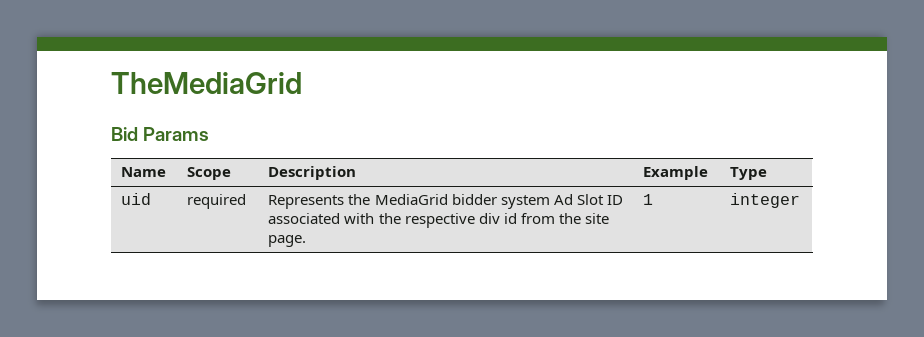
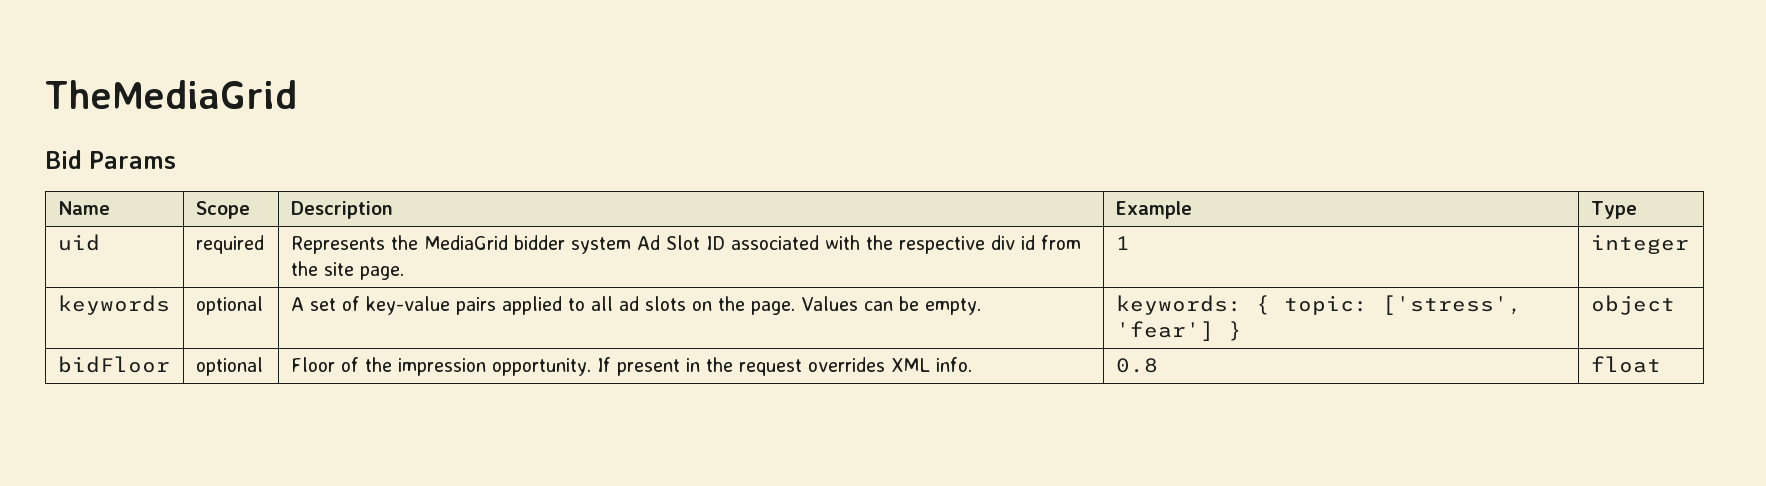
+ keywords | optional | A set of key-value pairs applied to all ad slots on the page. Values can be empty. | keywords: { topic: ['stress', 'fear'] } | object
+ bidFloor | optional | Floor of the impression opportunity. If present in the request overrides XML info. | 0.8 | float

